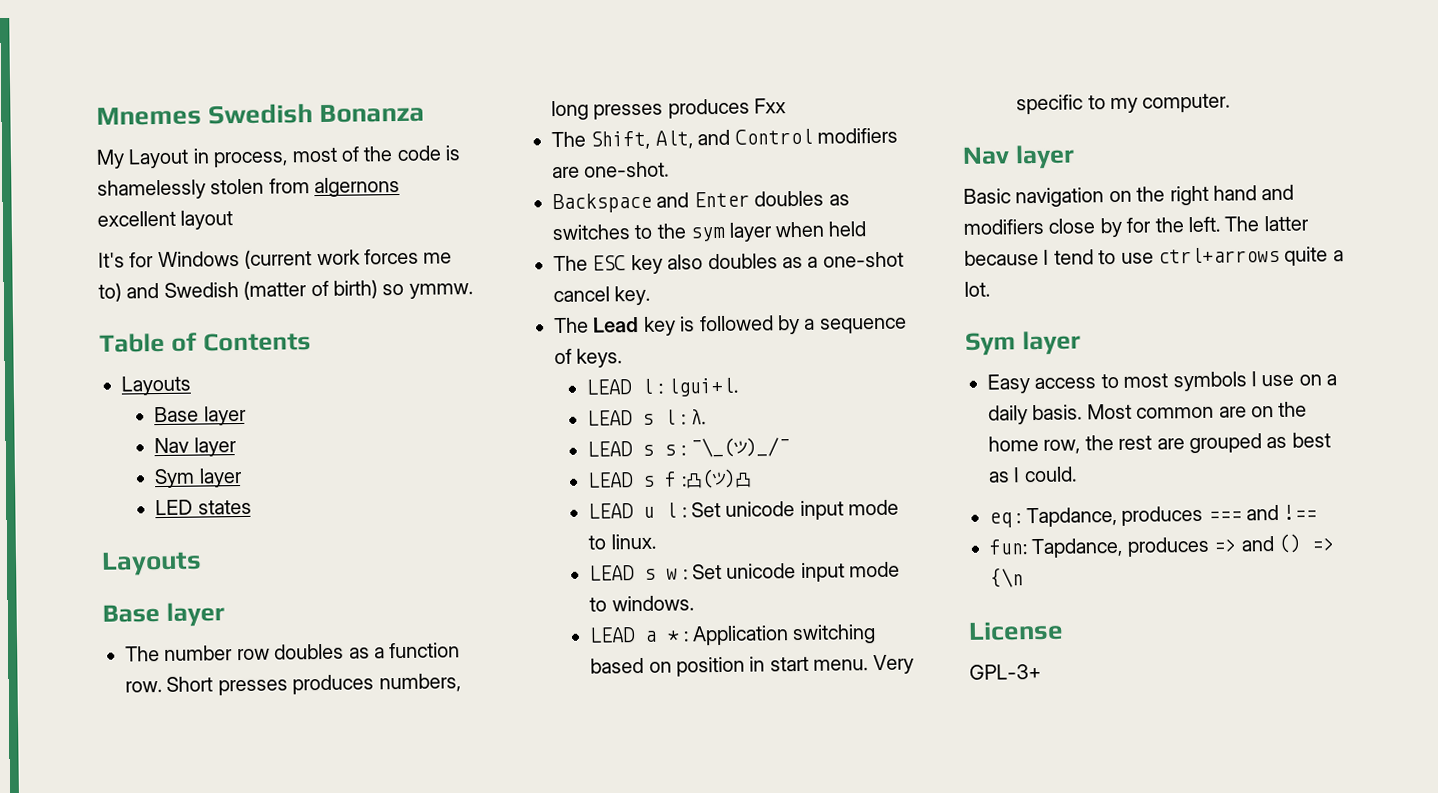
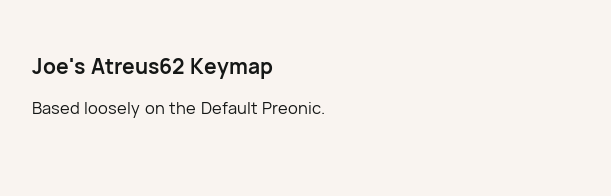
- Mnemes Swedish Bonanza
- My Layout in process, most of the code is shamelessly stolen from algernons excellent layout
- It's for Windows (current work forces me to) and Swedish (matter of birth) so ymmw.
- Table of Contents
- Layouts
- Base layer
- Nav layer
- Sym layer
- LED states
- Layouts
- Base layer
- The number row doubles as a function row. Short presses produces numbers, long presses produces Fxx
- The Shift, Alt, and Control modifiers are one-shot.
- Backspace and Enter doubles as switches to the sym layer when held
- The ESC key also doubles as a one-shot cancel key.
- The Lead key is followed by a sequence of keys.
- LEAD l : lgui+l.
- LEAD s l : λ.
- LEAD s s : ¯\_(ツ)_/¯
- LEAD s f :凸(ツ)凸
- LEAD u l : Set unicode input mode to linux.
- LEAD s w : Set unicode input mode to windows.
- LEAD a * : Application switching based on position in start menu. Very specific to my computer.
- Nav layer
- Basic navigation on the right hand and modifiers close by for the left. The latter because I tend to use ctrl+arrows quite a lot.
- Sym layer
- Easy access to most symbols I use on a daily basis. Most common are on the home row, the rest are grouped as best as I could.
- eq : Tapdance, produces === and !==
- fun: Tapdance, produces => and () => {\n
- License
- GPL-3+
+ Joe's Atreus62 Keymap
+ Based loosely on the Default Preonic.

